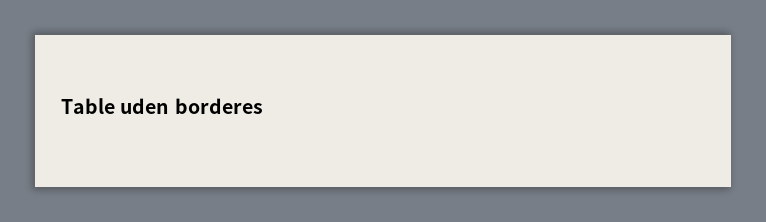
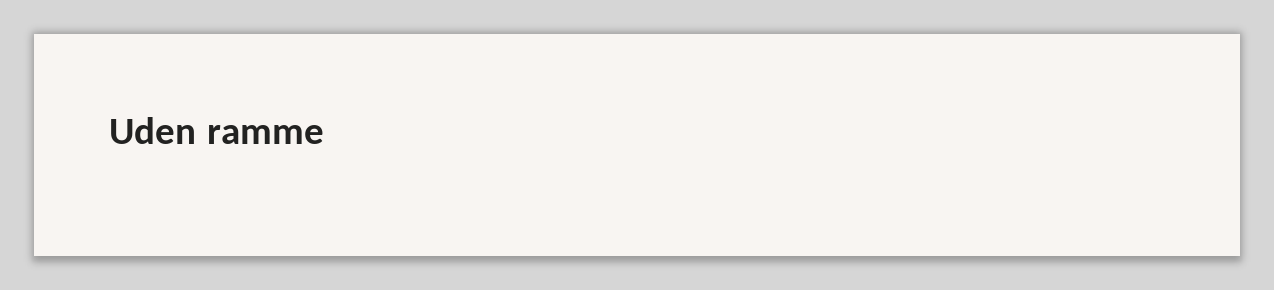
- Table uden borderes
+ Uden ramme

